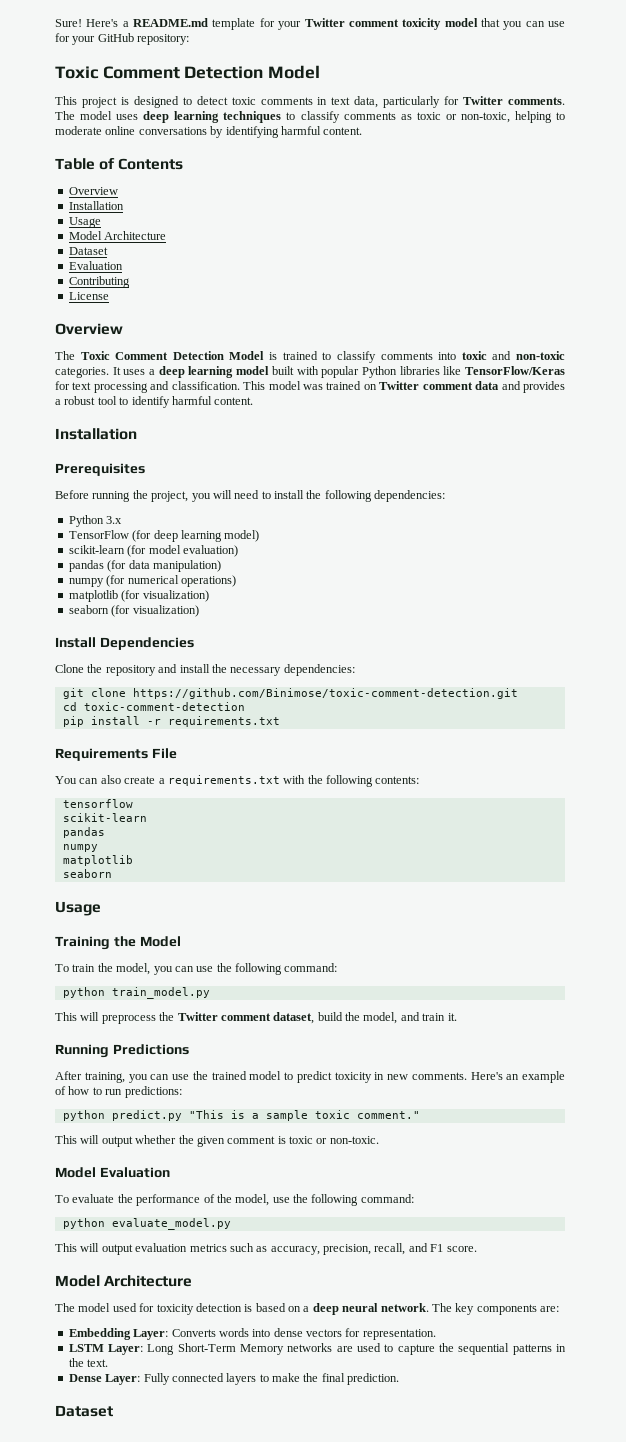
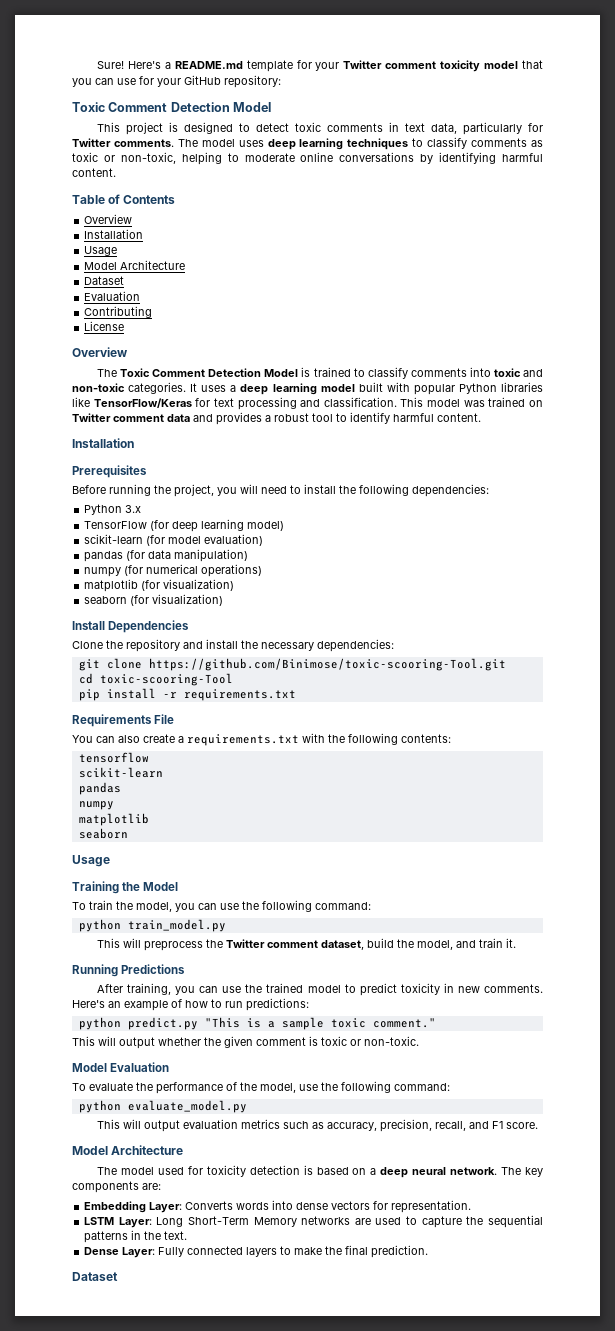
- git clone https://github.com/Binimose/toxic-comment-detection.git
+ git clone https://github.com/Binimose/toxic-scooring-Tool.git
- cd toxic-comment-detection
+ cd toxic-scooring-Tool

